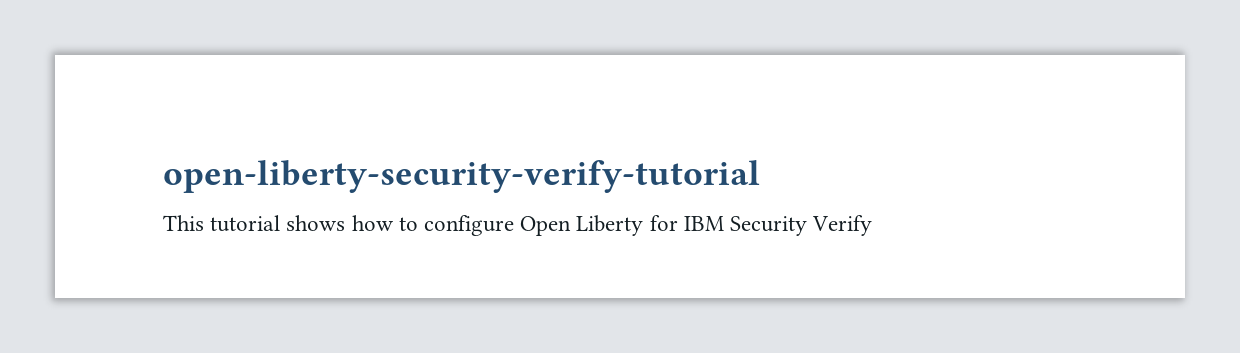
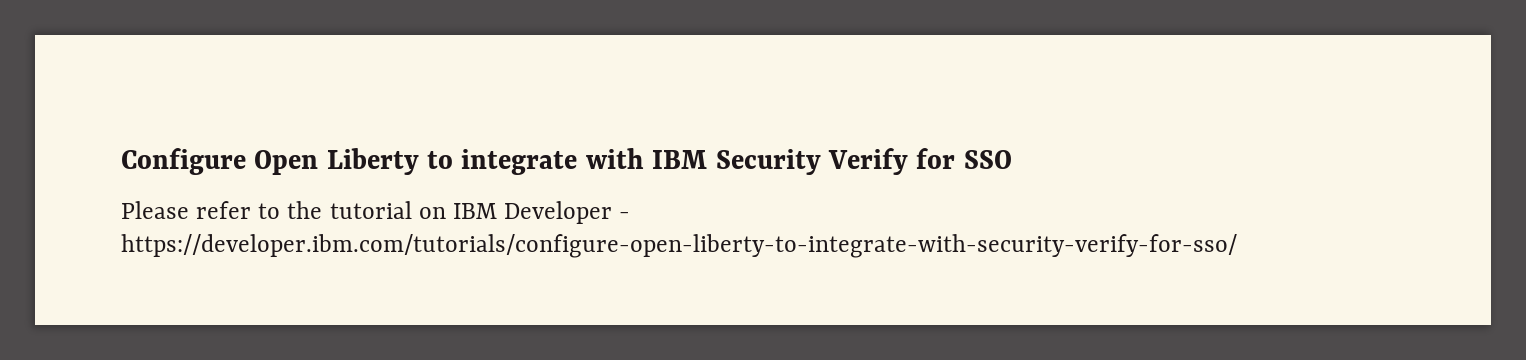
- open-liberty-security-verify-tutorial
- This tutorial shows how to configure Open Liberty for IBM Security Verify
+ Configure Open Liberty to integrate with IBM Security Verify for SSO
+ Please refer to the tutorial on IBM Developer - https://developer.ibm.com/tutorials/configure-open-liberty-to-integrate-with-security-verify-for-sso/

